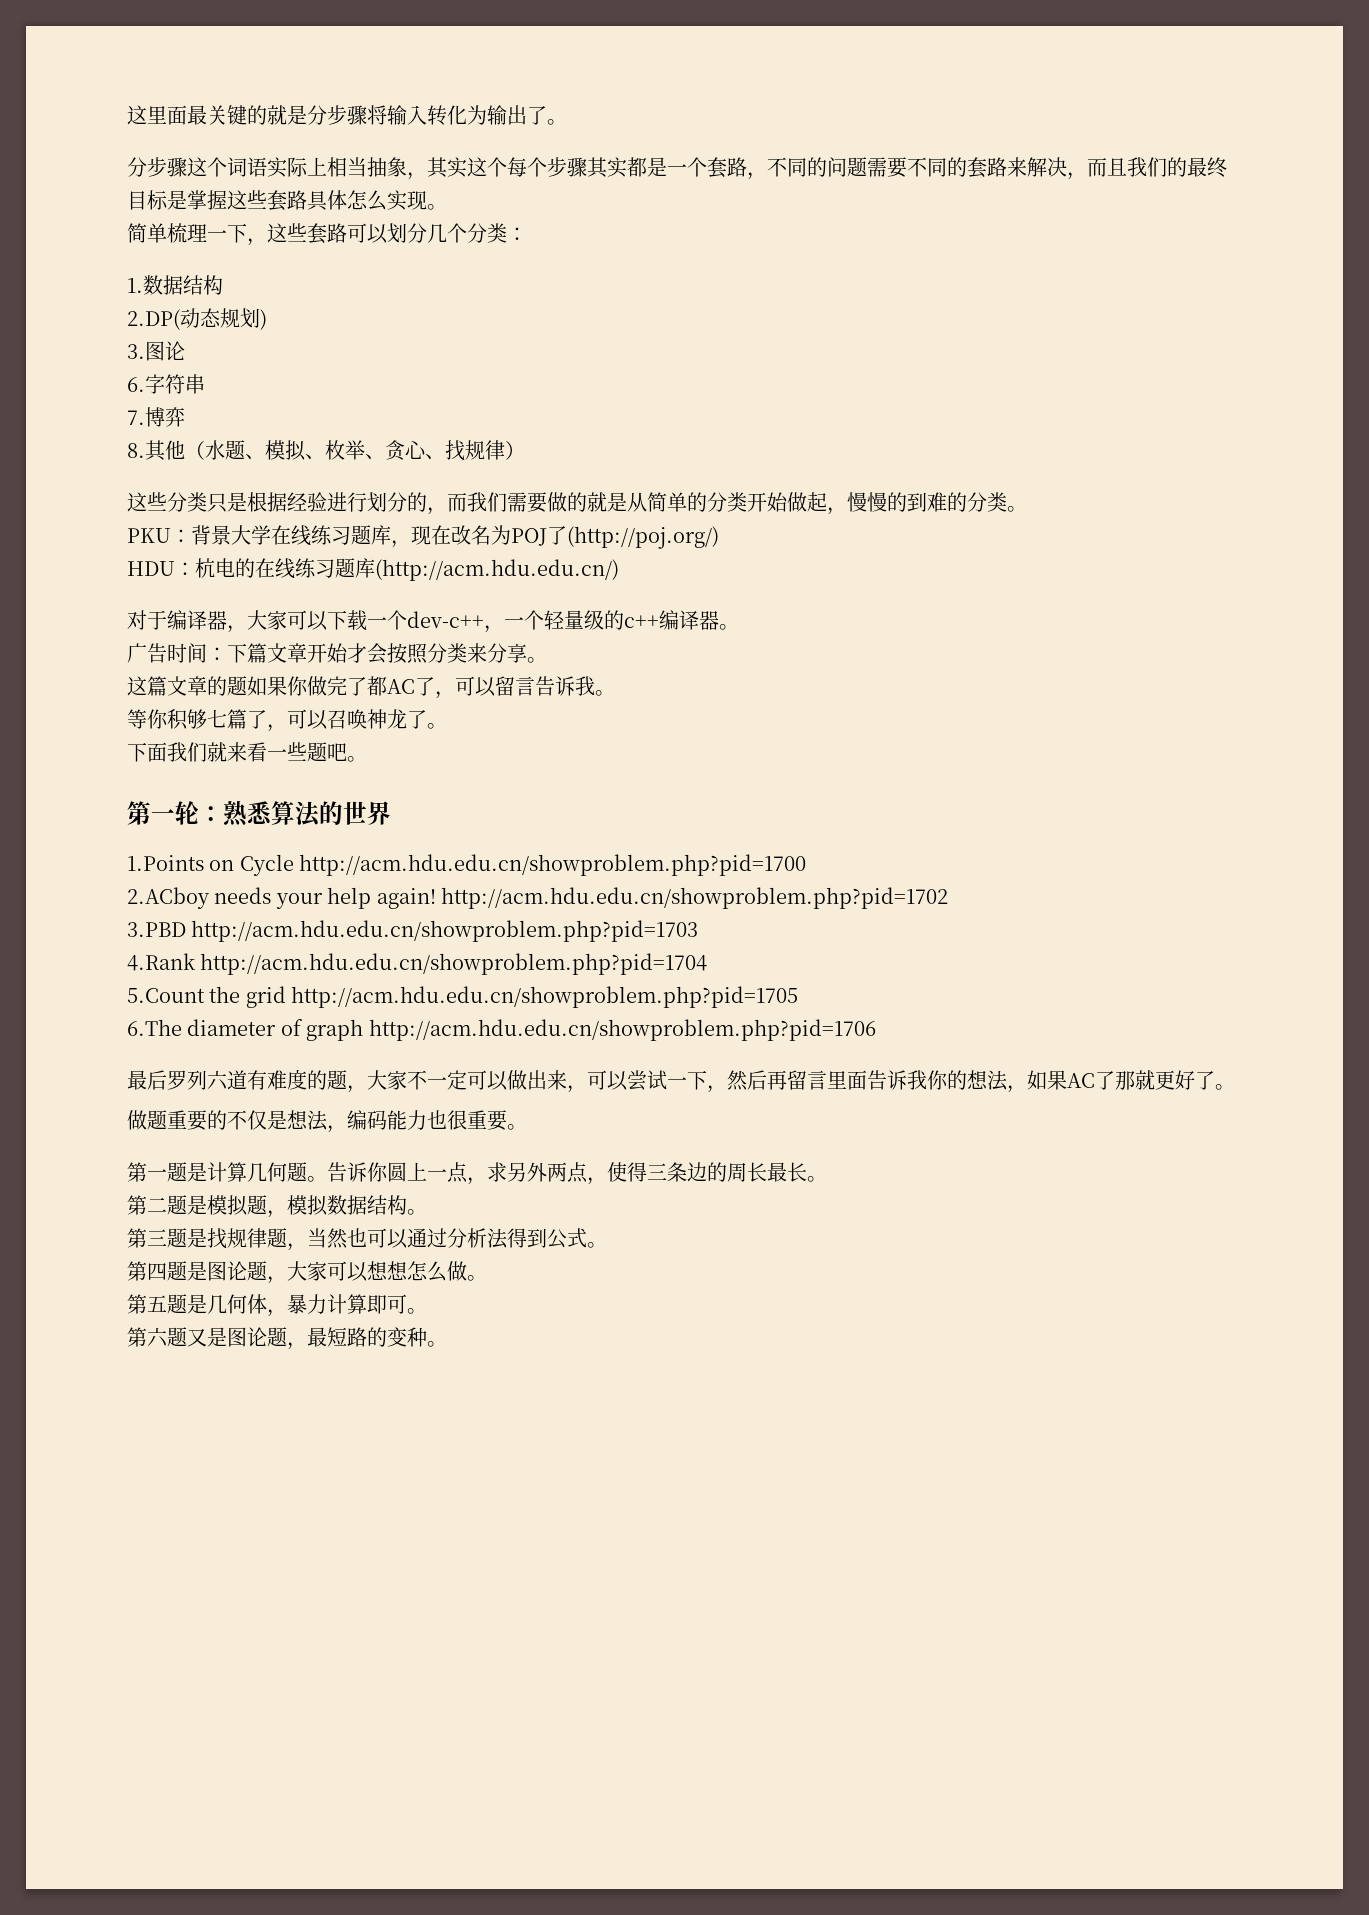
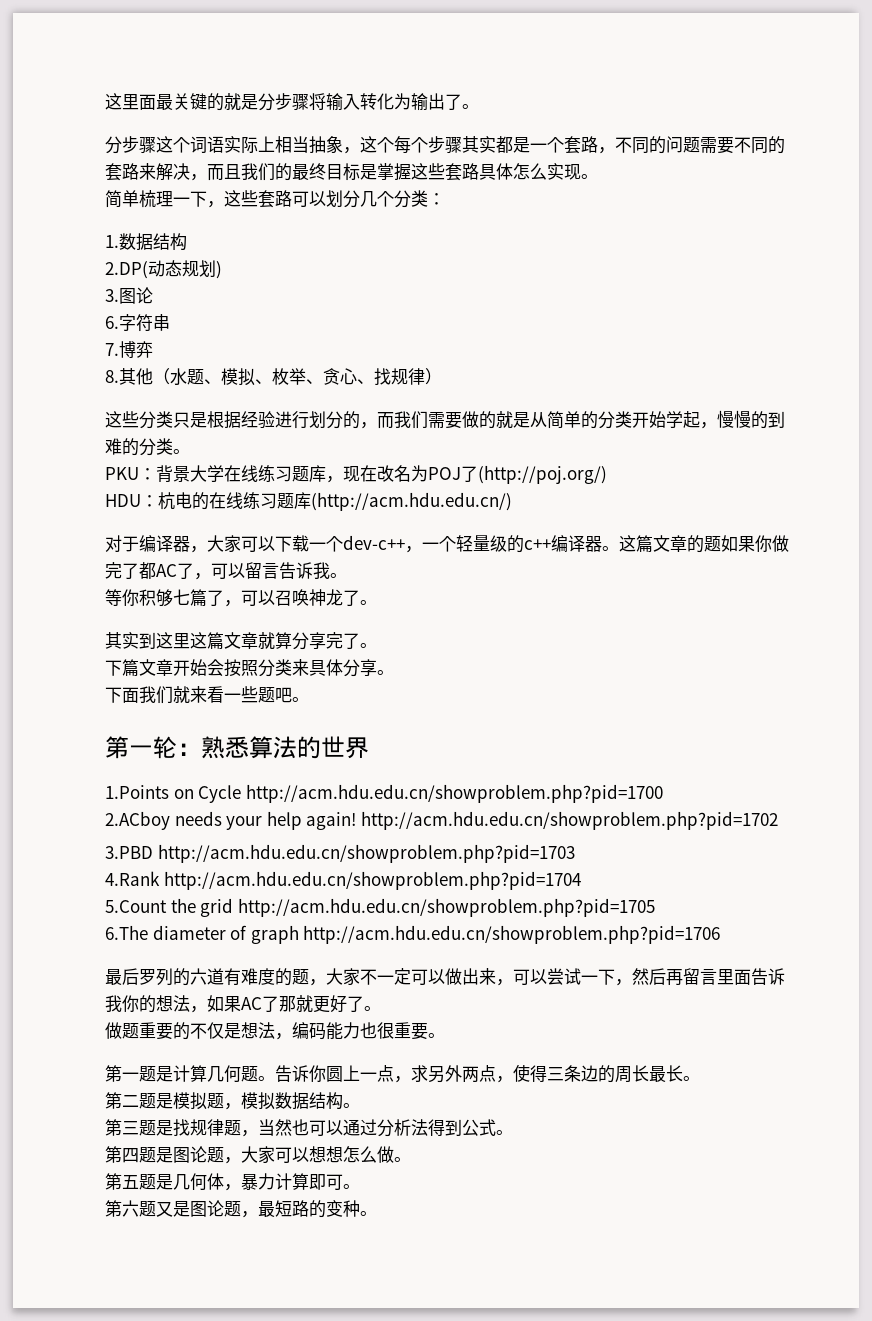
- 分步骤这个词语实际上相当抽象，其实这个每个步骤其实都是一个套路，不同的问题需要不同的套路来解决，而且我们的最终目标是掌握这些套路具体怎么实现。
+ 分步骤这个词语实际上相当抽象，这个每个步骤其实都是一个套路，不同的问题需要不同的套路来解决，而且我们的最终目标是掌握这些套路具体怎么实现。
- 这些分类只是根据经验进行划分的，而我们需要做的就是从简单的分类开始做起，慢慢的到难的分类。
+ 这些分类只是根据经验进行划分的，而我们需要做的就是从简单的分类开始学起，慢慢的到难的分类。
- 对于编译器，大家可以下载一个dev-c++，一个轻量级的c++编译器。
- 广告时间：下篇文章开始才会按照分类来分享。
- 这篇文章的题如果你做完了都AC了，可以留言告诉我。
+ 对于编译器，大家可以下载一个dev-c++，一个轻量级的c++编译器。这篇文章的题如果你做完了都AC了，可以留言告诉我。
+ 其实到这里这篇文章就算分享完了。
+ 下篇文章开始会按照分类来具体分享。
- 最后罗列六道有难度的题，大家不一定可以做出来，可以尝试一下，然后再留言里面告诉我你的想法，如果AC了那就更好了。
+ 最后罗列的六道有难度的题，大家不一定可以做出来，可以尝试一下，然后再留言里面告诉我你的想法，如果AC了那就更好了。

